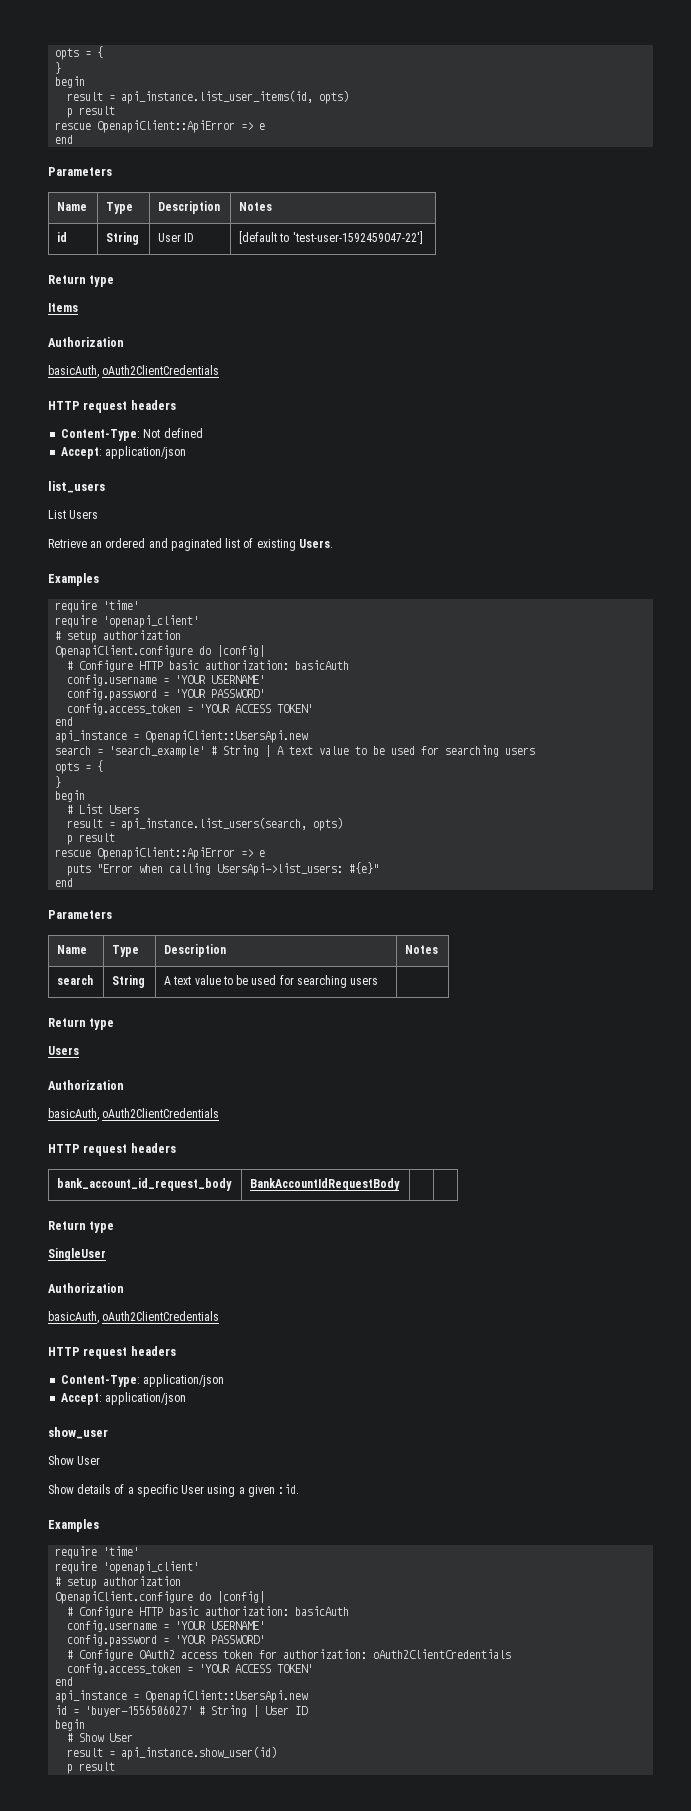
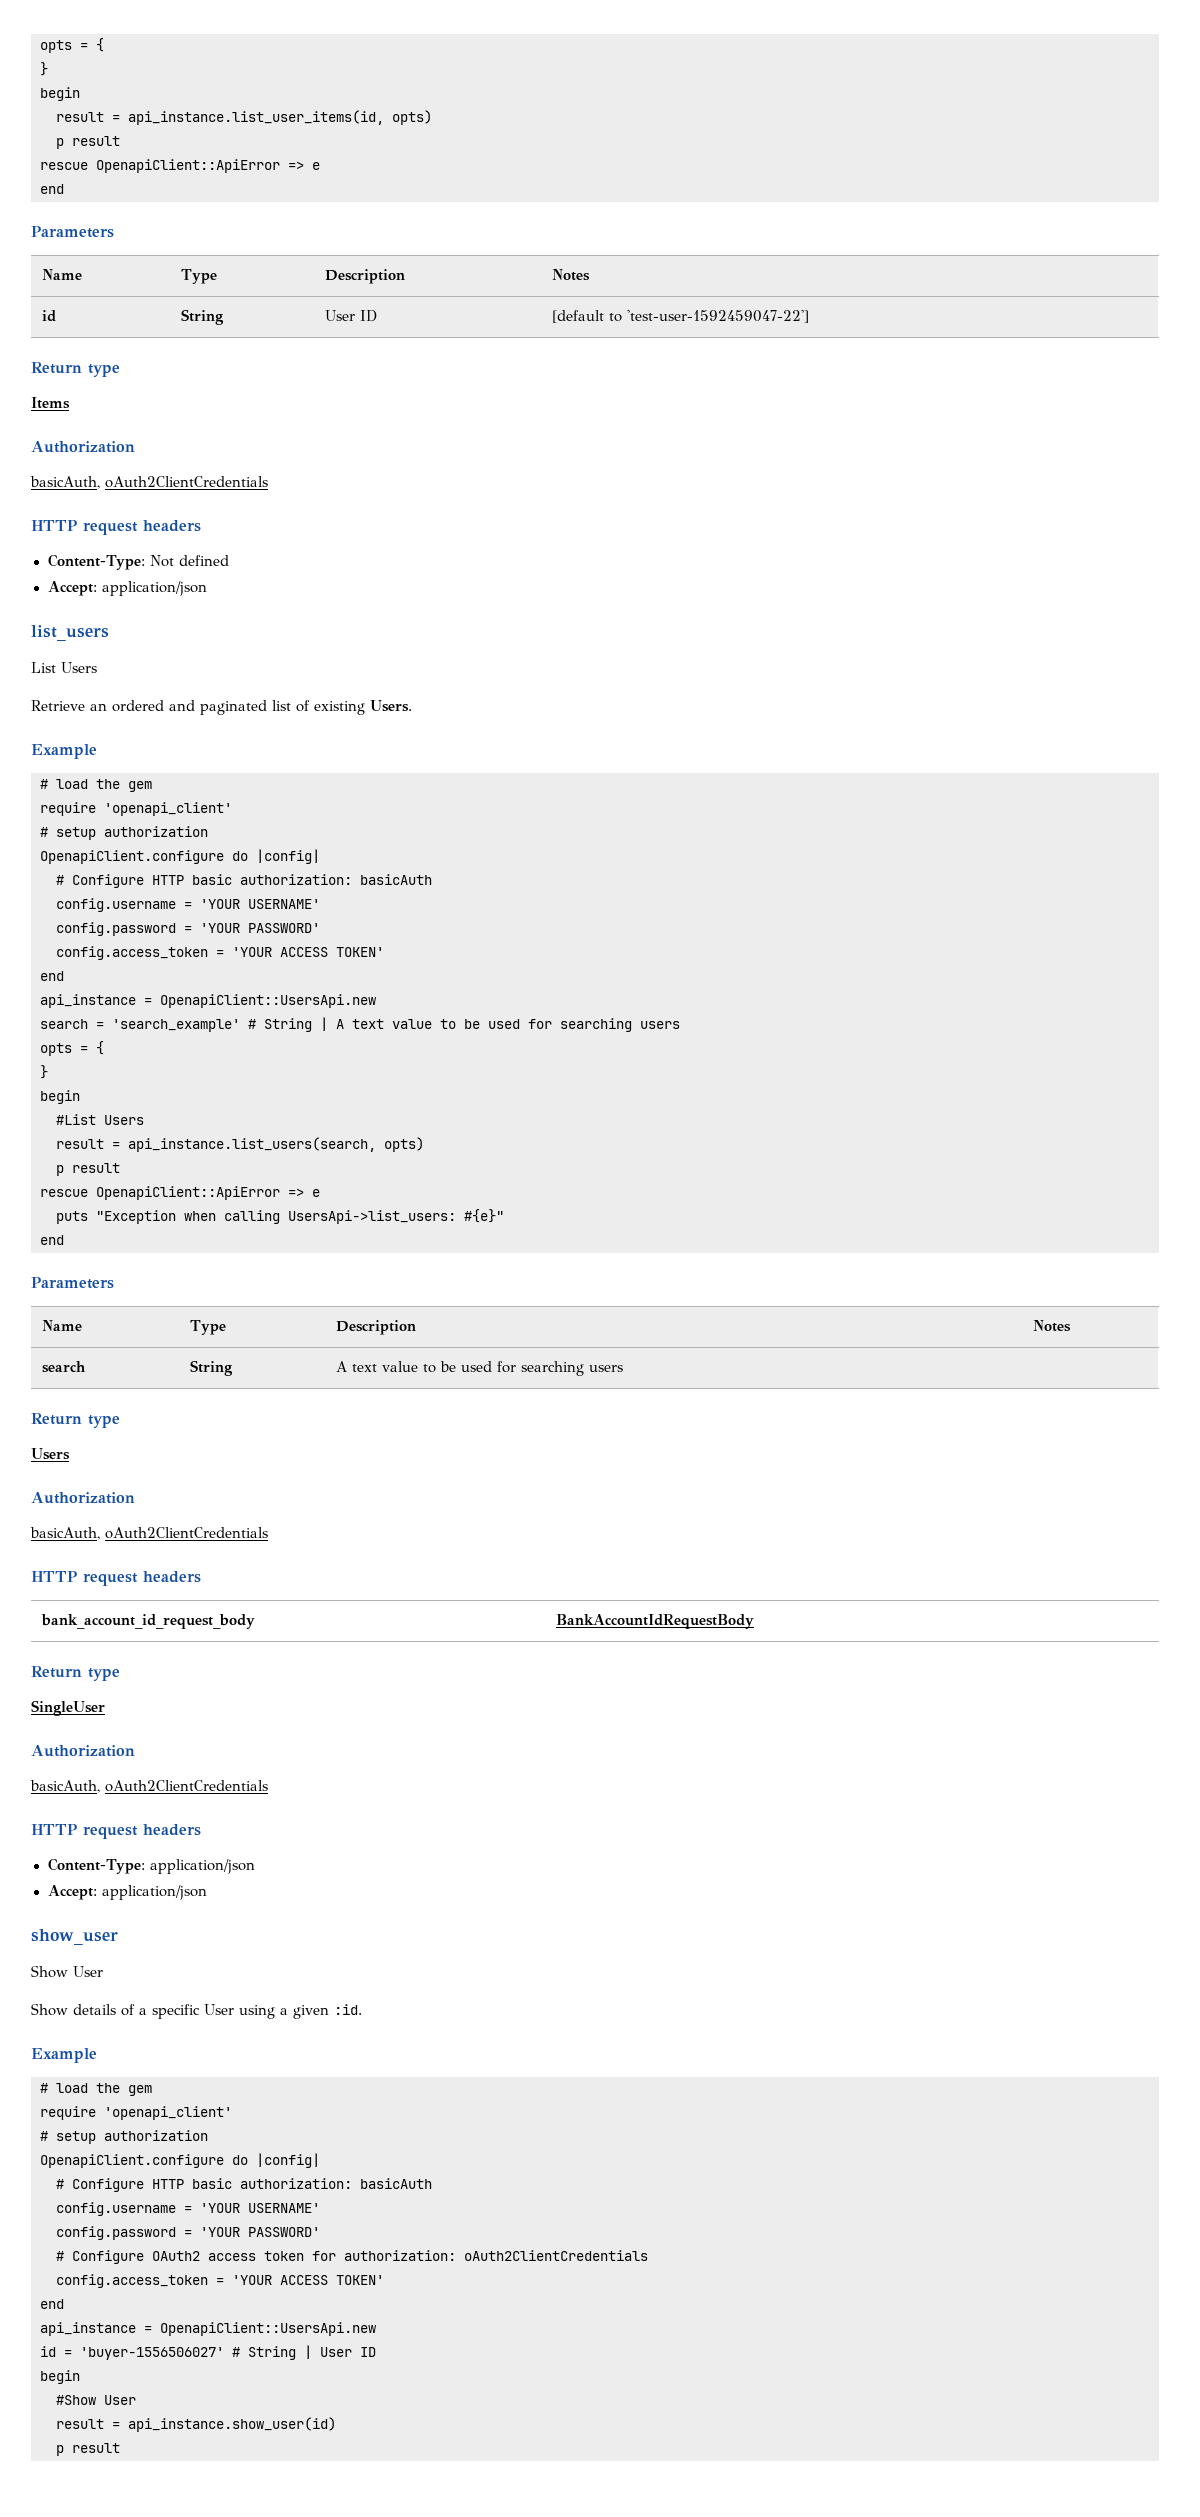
  Retrieve an ordered and paginated list of existing Users.
- Examples
- require 'time'
+ Example
+ # load the gem
- # List Users
+ #List Users
- puts "Error when calling UsersApi->list_users: #{e}"
+ puts "Exception when calling UsersApi->list_users: #{e}"
  Show details of a specific User using a given :id.
- Examples
- require 'time'
+ Example
+ # load the gem
- # Show User
+ #Show User

